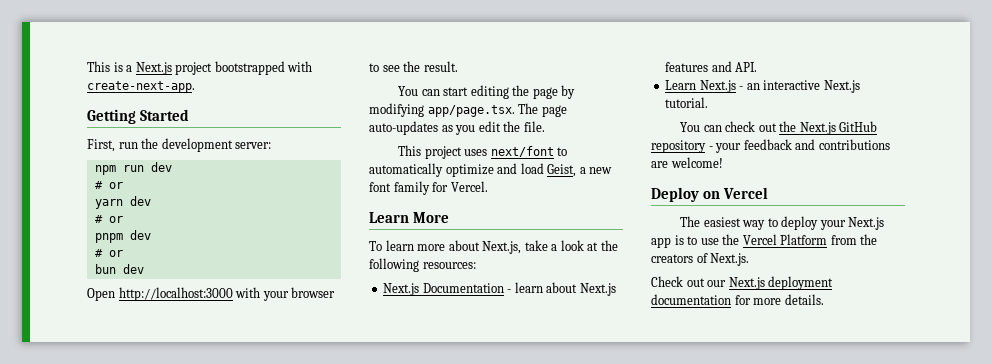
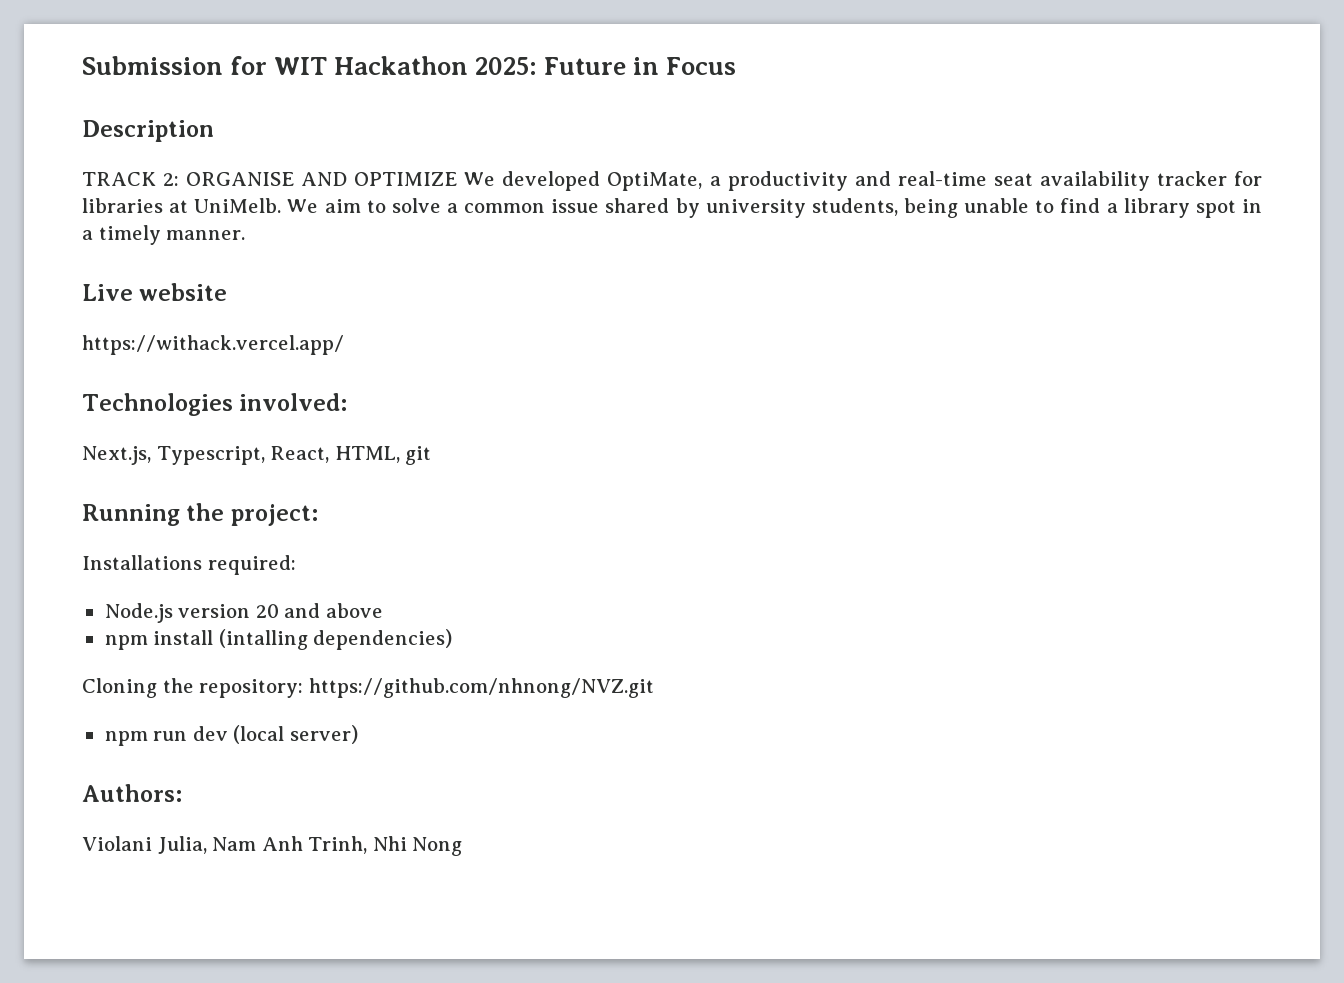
- This is a Next.js project bootstrapped with create-next-app.
- Getting Started
- First, run the development server:
- npm run dev
- # or
- yarn dev
- # or
- pnpm dev
- # or
- bun dev
- Open http://localhost:3000 with your browser to see the result.
- You can start editing the page by modifying app/page.tsx. The page auto-updates as you edit the file.
- This project uses next/font to automatically optimize and load Geist, a new font family for Vercel.
- Learn More
- To learn more about Next.js, take a look at the following resources:
- Next.js Documentation - learn about Next.js features and API.
- Learn Next.js - an interactive Next.js tutorial.
- You can check out the Next.js GitHub repository - your feedback and contributions are welcome!
- Deploy on Vercel
- The easiest way to deploy your Next.js app is to use the Vercel Platform from the creators of Next.js.
- Check out our Next.js deployment documentation for more details.
+ Submission for WIT Hackathon 2025: Future in Focus
+ Description
+ TRACK 2: ORGANISE AND OPTIMIZE We developed OptiMate, a productivity and real-time seat availability tracker for libraries at UniMelb. We aim to solve a common issue shared by university students, being unable to find a library spot in a timely manner.
+ Live website
+ https://withack.vercel.app/
+ Technologies involved:
+ Next.js, Typescript, React, HTML, git
+ Running the project:
+ Installations required:
+ Node.js version 20 and above
+ npm install (intalling dependencies)
+ Cloning the repository: https://github.com/nhnong/NVZ.git
+ npm run dev (local server)
+ Authors:
+ Violani Julia, Nam Anh Trinh, Nhi Nong

